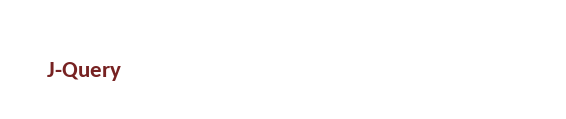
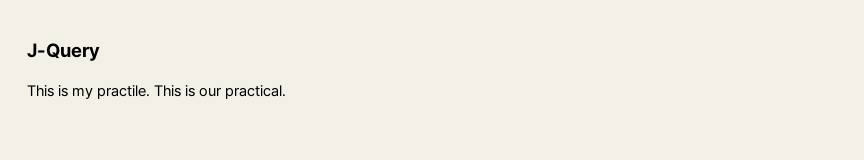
+ This is my practile. This is our practical.

